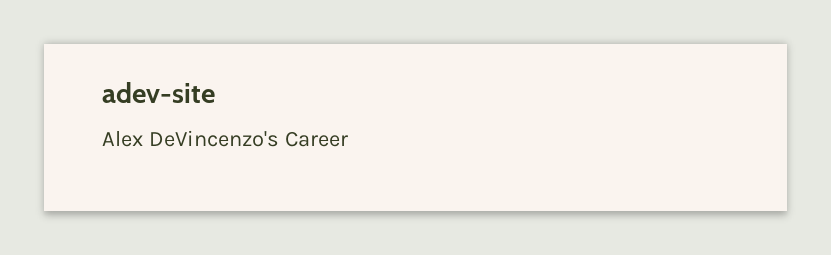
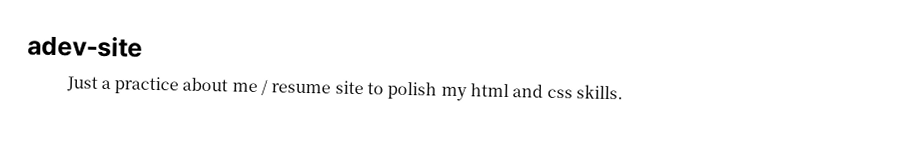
- Alex DeVincenzo's Career
+ Just a practice about me / resume site to polish my html and css skills.

